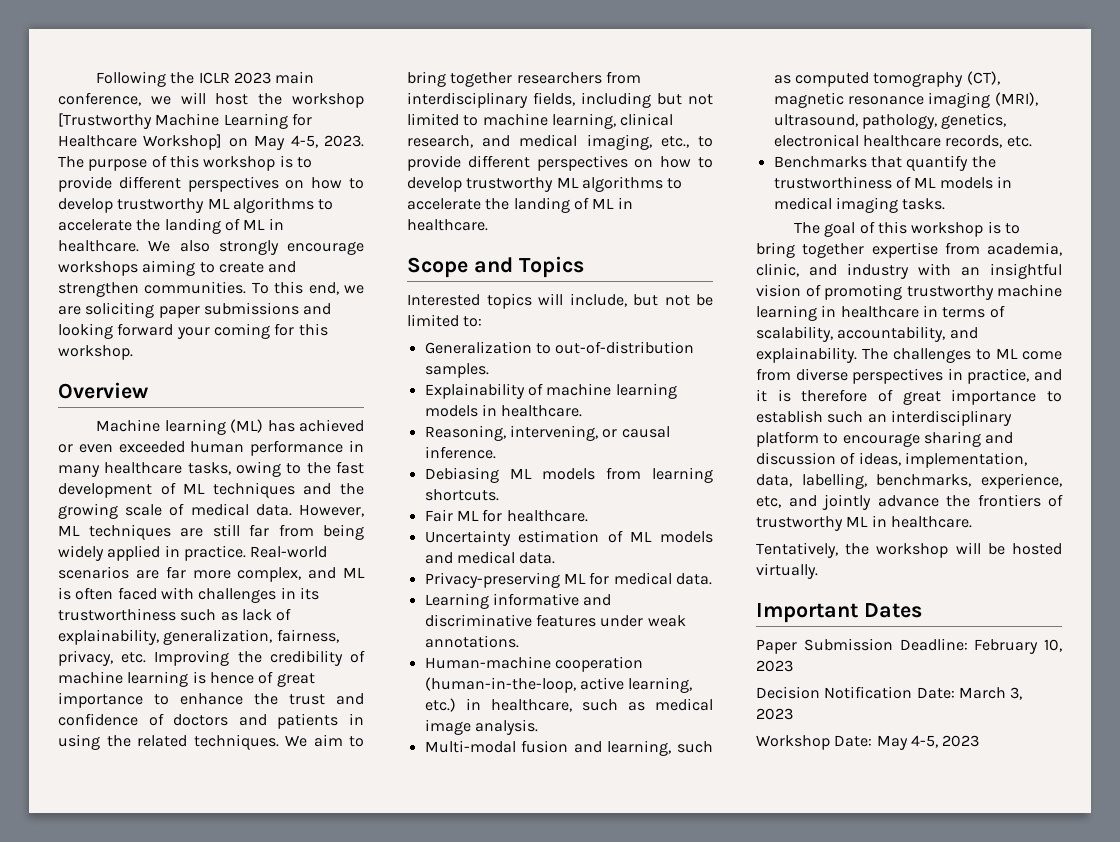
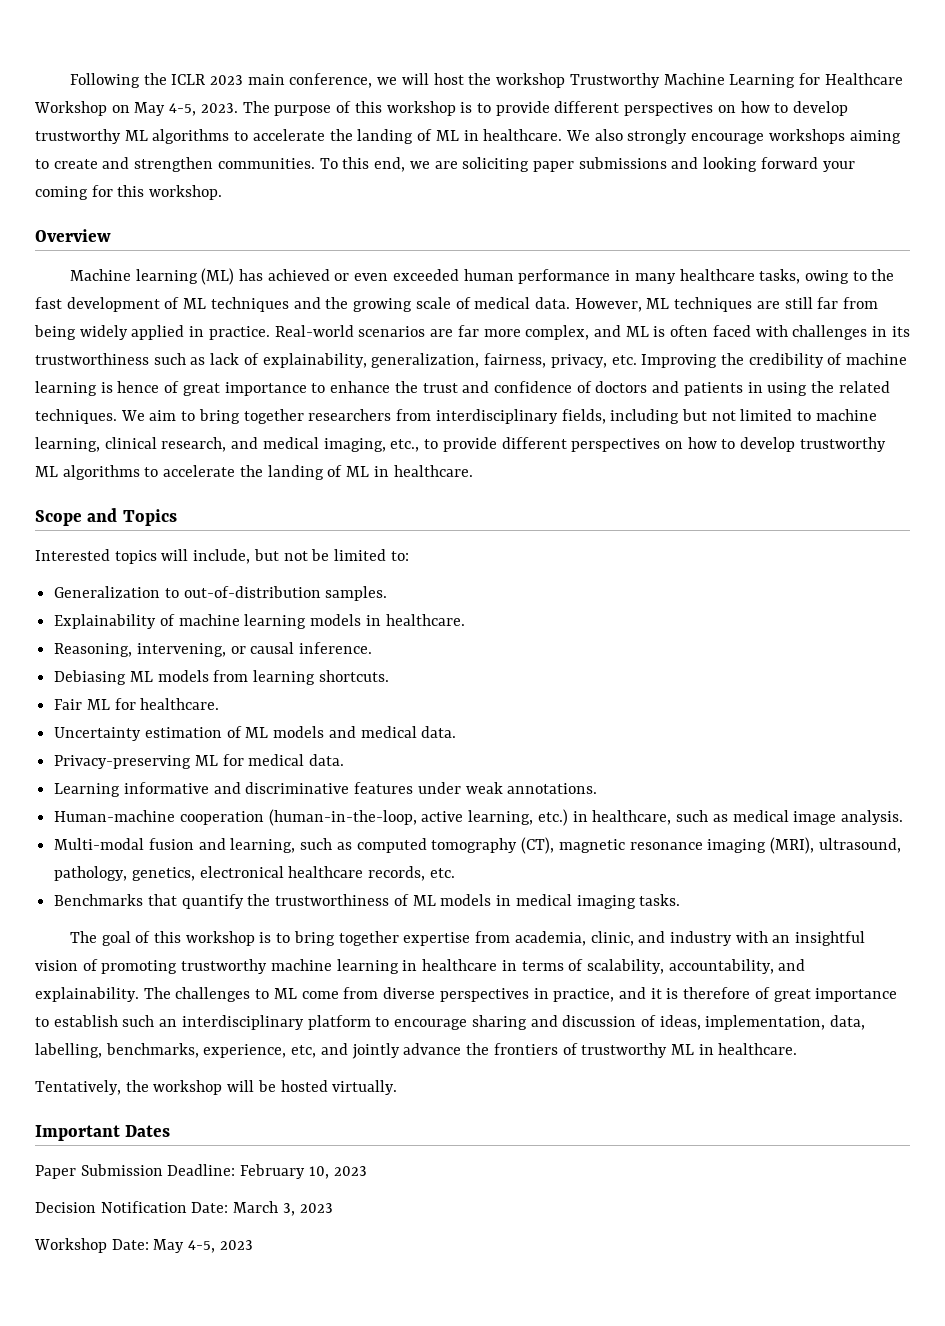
- Following the ICLR 2023 main conference, we will host the workshop [Trustworthy Machine Learning for Healthcare Workshop] on May 4-5, 2023.
+ Following the ICLR 2023 main conference, we will host the workshop Trustworthy Machine Learning for Healthcare Workshop on May 4-5, 2023.

